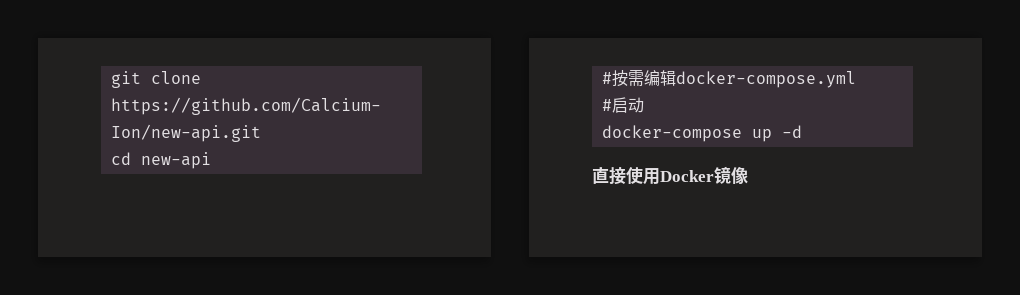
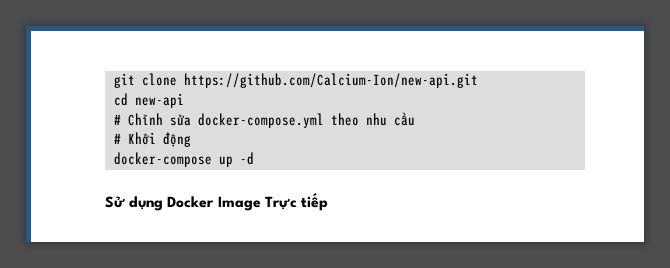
- #按需编辑docker-compose.yml
- #启动
+ # Chỉnh sửa docker-compose.yml theo nhu cầu
+ # Khởi động
- 直接使用Docker镜像
+ Sử dụng Docker Image Trực tiếp

